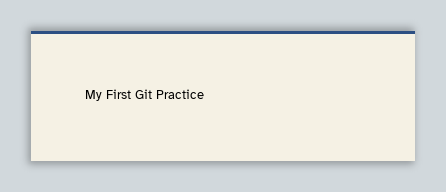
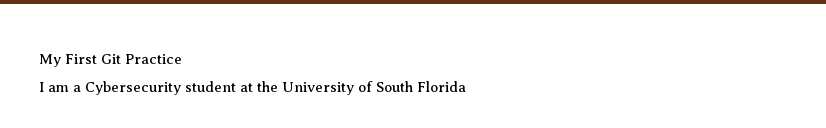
+ I am a Cybersecurity student at the University of South Florida

